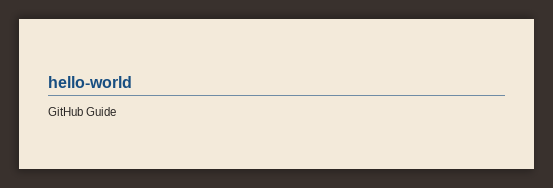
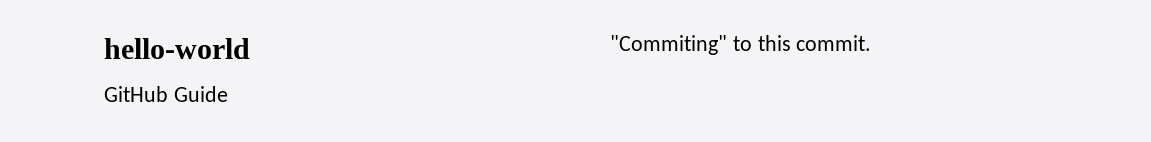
+ "Commiting" to this commit.

